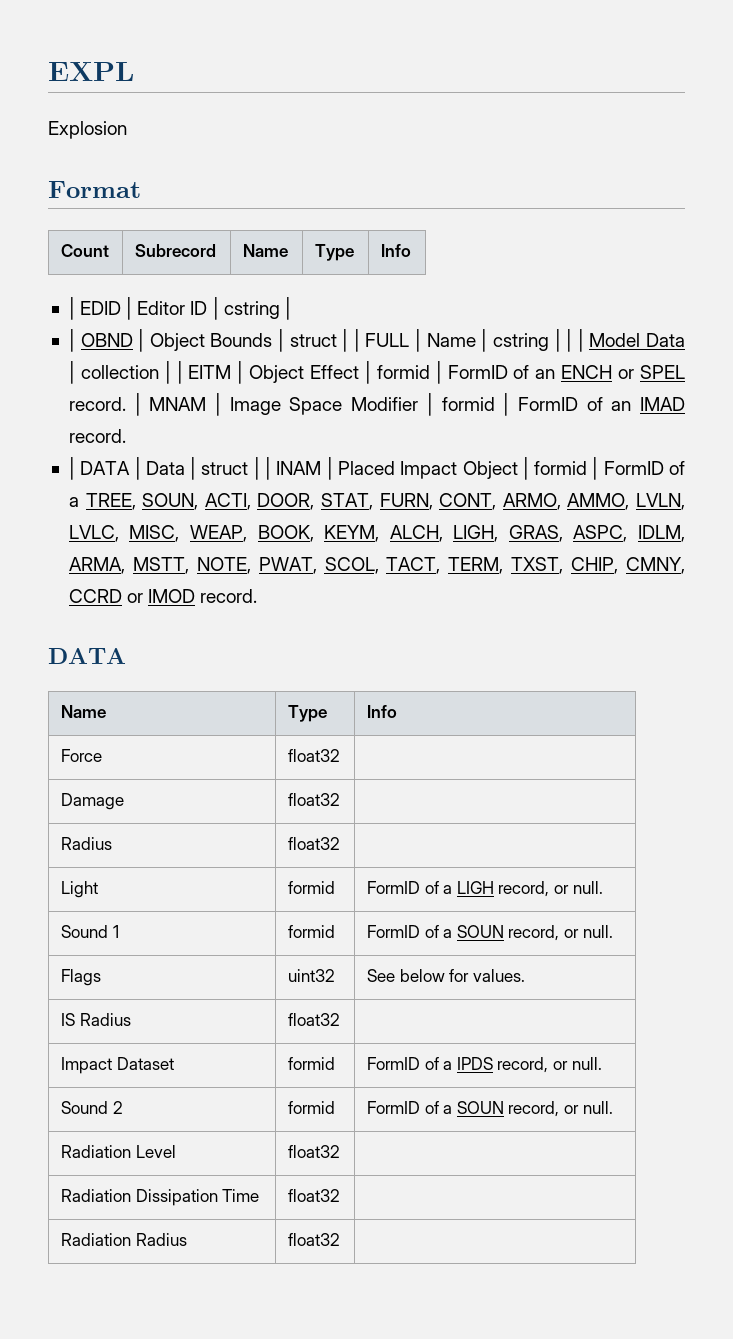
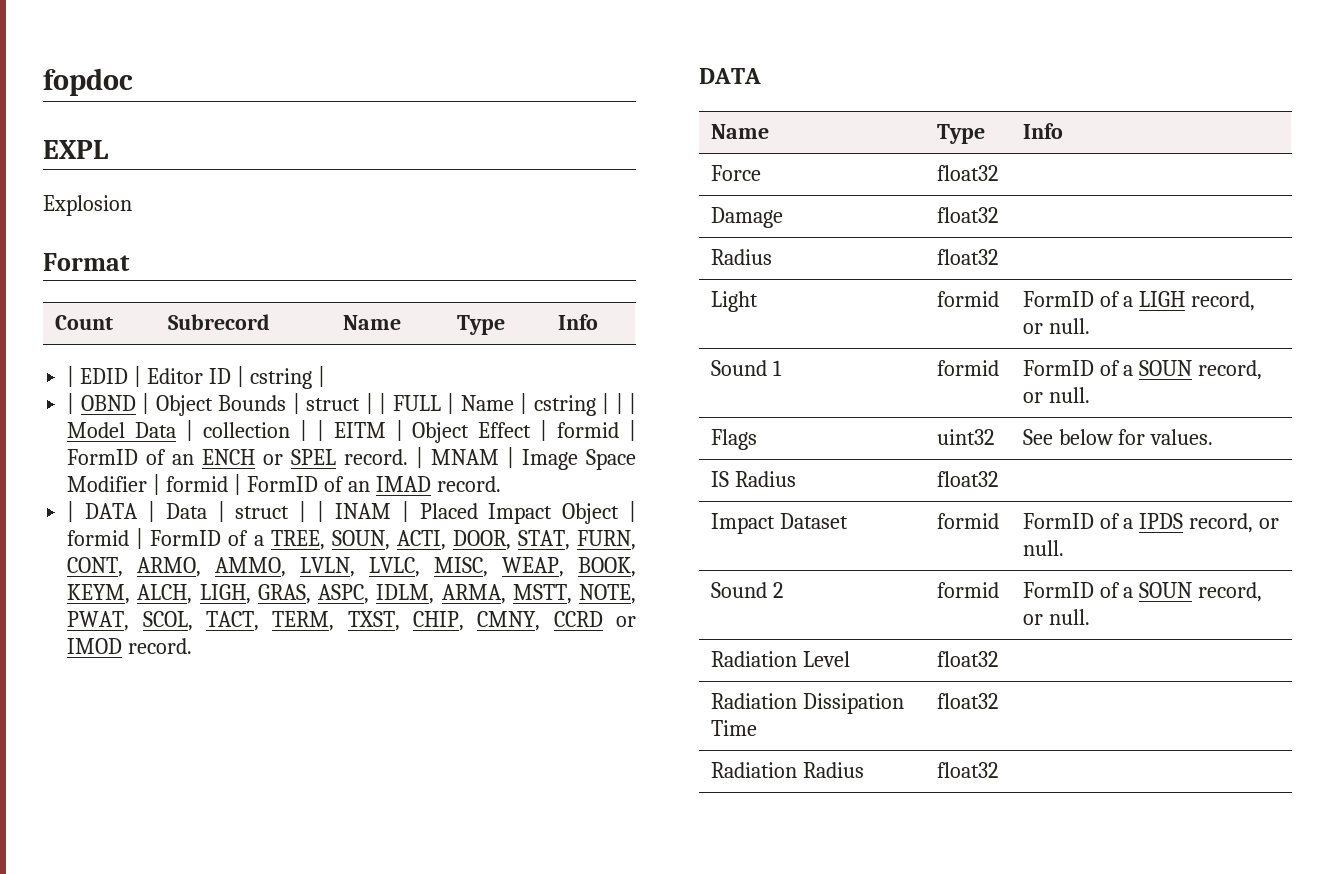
+ fopdoc

